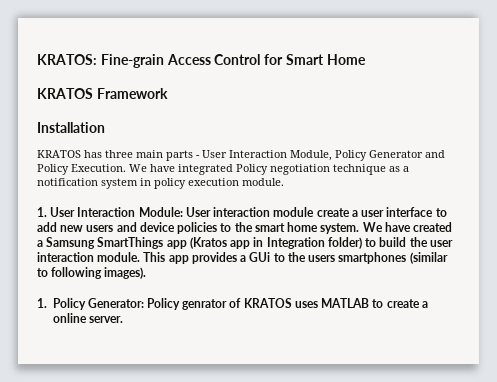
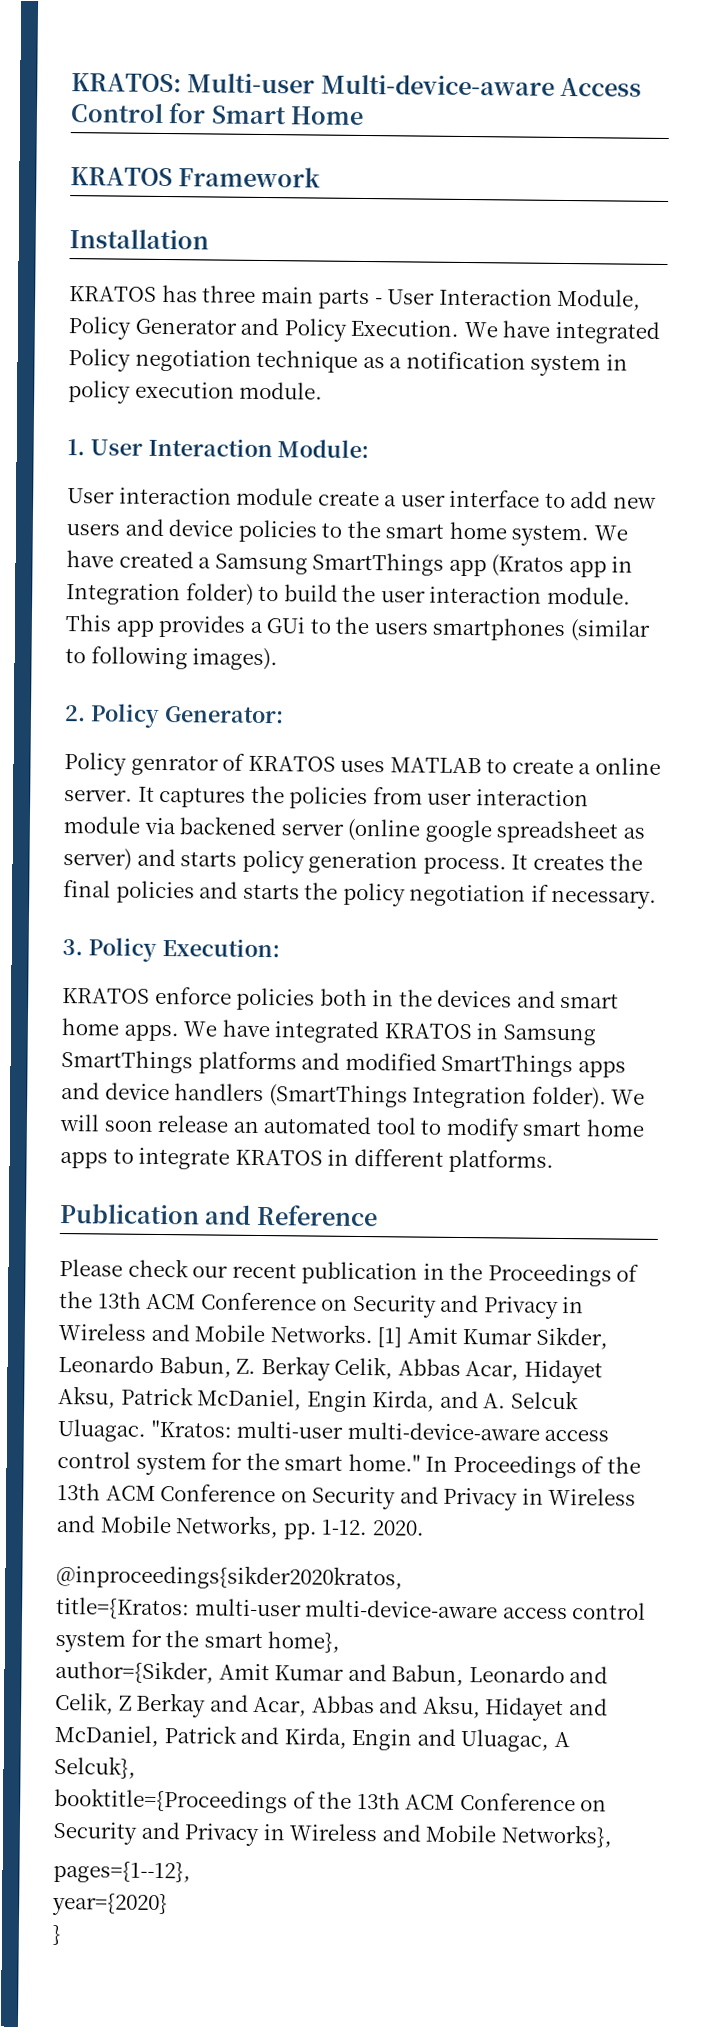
- KRATOS: Fine-grain Access Control for Smart Home
+ KRATOS: Multi-user Multi-device-aware Access Control for Smart Home
- 1. User Interaction Module: User interaction module create a user interface to add new users and device policies to the smart home system.
+ 1. User Interaction Module:
+ User interaction module create a user interface to add new users and device policies to the smart home system.
- 1. Policy Generator: Policy genrator of KRATOS uses MATLAB to create a online server.
+ 2. Policy Generator:
+ Policy genrator of KRATOS uses MATLAB to create a online server.
+ It captures the policies from user interaction module via backened server (online google spreadsheet as server) and starts policy generation process. It creates the final policies and starts the policy negotiation if necessary.
+ 3. Policy Execution:
+ KRATOS enforce policies both in the devices and smart home apps. We have integrated KRATOS in Samsung SmartThings platforms and modified SmartThings apps and device handlers (SmartThings Integration folder). We will soon release an automated tool to modify smart home apps to integrate KRATOS in different platforms.
+ Publication and Reference
+ Please check our recent publication in the Proceedings of the 13th ACM Conference on Security and Privacy in Wireless and Mobile Networks. [1] Amit Kumar Sikder, Leonardo Babun, Z. Berkay Celik, Abbas Acar, Hidayet Aksu, Patrick McDaniel, Engin Kirda, and A. Selcuk Uluagac. "Kratos: multi-user multi-device-aware access control system for the smart home." In Proceedings of the 13th ACM Conference on Security and Privacy in Wireless and Mobile Networks, pp. 1-12. 2020.
+ @inproceedings{sikder2020kratos,
+ title={Kratos: multi-user multi-device-aware access control system for the smart home},
+ author={Sikder, Amit Kumar and Babun, Leonardo and Celik, Z Berkay and Acar, Abbas and Aksu, Hidayet and McDaniel, Patrick and Kirda, Engin and Uluagac, A Selcuk},
+ booktitle={Proceedings of the 13th ACM Conference on Security and Privacy in Wireless and Mobile Networks},
+ pages={1--12},
+ year={2020}
+ }

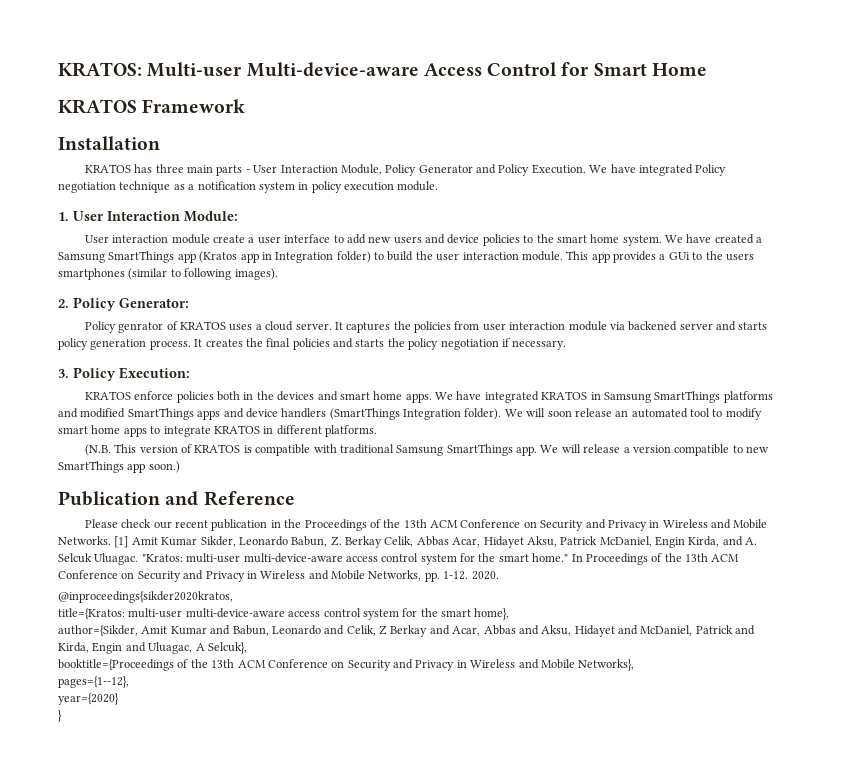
- Policy genrator of KRATOS uses MATLAB to create a online server.
+ Policy genrator of KRATOS uses a cloud server.
- It captures the policies from user interaction module via backened server (online google spreadsheet as server) and starts policy generation process.
+ It captures the policies from user interaction module via backened server and starts policy generation process.
+ (N.B. This version of KRATOS is compatible with traditional Samsung SmartThings app. We will release a version compatible to new SmartThings app soon.)

